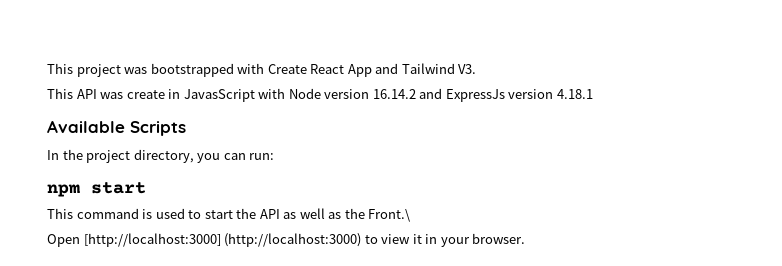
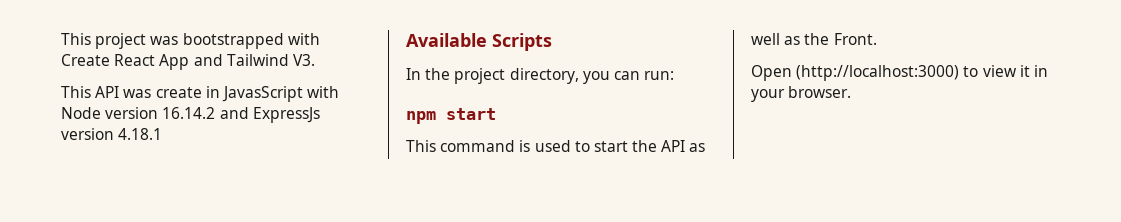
- This command is used to start the API as well as the Front.\
+ This command is used to start the API as well as the Front.
- Open [http://localhost:3000] (http://localhost:3000) to view it in your browser.
+ Open (http://localhost:3000) to view it in your browser.

